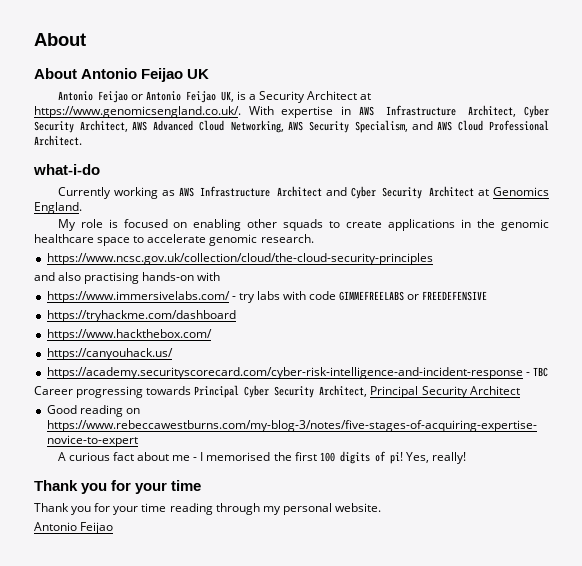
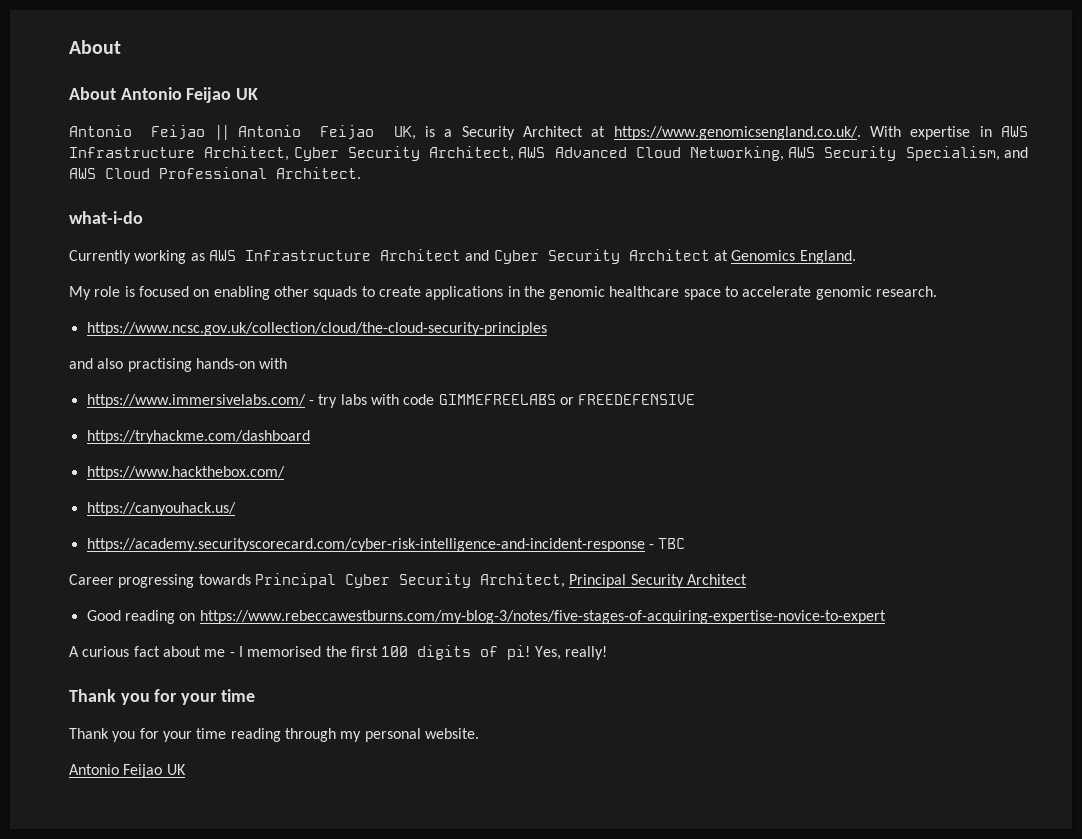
- Antonio Feijao or Antonio Feijao UK, is a Security Architect at https://www.genomicsengland.co.uk/. With expertise in AWS Infrastructure Architect, Cyber Security Architect, AWS Advanced Cloud Networking, AWS Security Specialism, and AWS Cloud Professional Architect.
+ Antonio Feijao || Antonio Feijao UK, is a Security Architect at https://www.genomicsengland.co.uk/. With expertise in AWS Infrastructure Architect, Cyber Security Architect, AWS Advanced Cloud Networking, AWS Security Specialism, and AWS Cloud Professional Architect.
  Thank you for your time reading through my personal website.
- Antonio Feijao
+ Antonio Feijao UK

